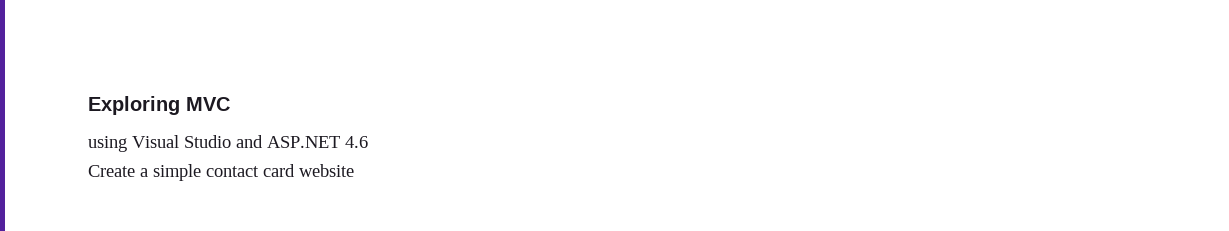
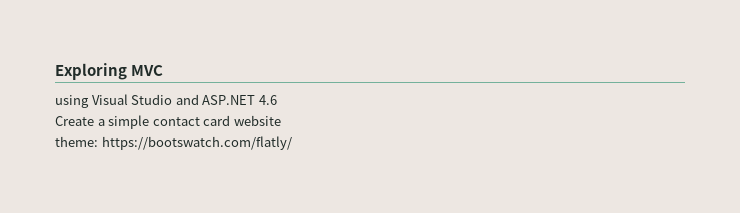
+ theme: https://bootswatch.com/flatly/

